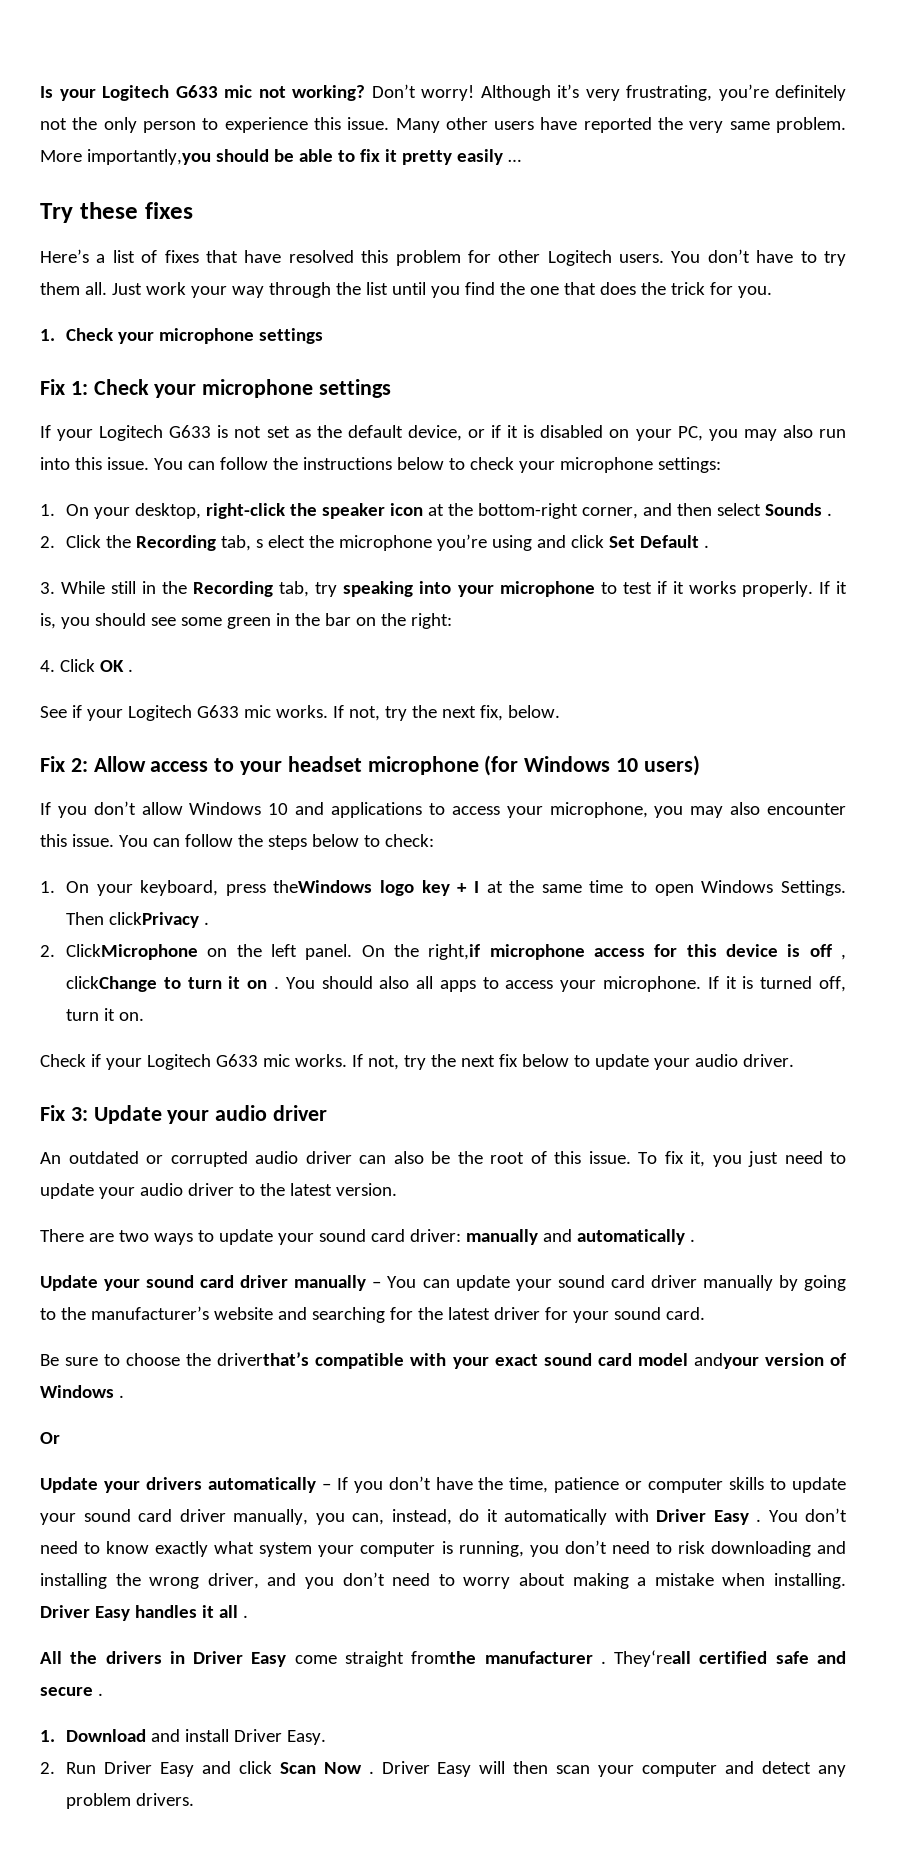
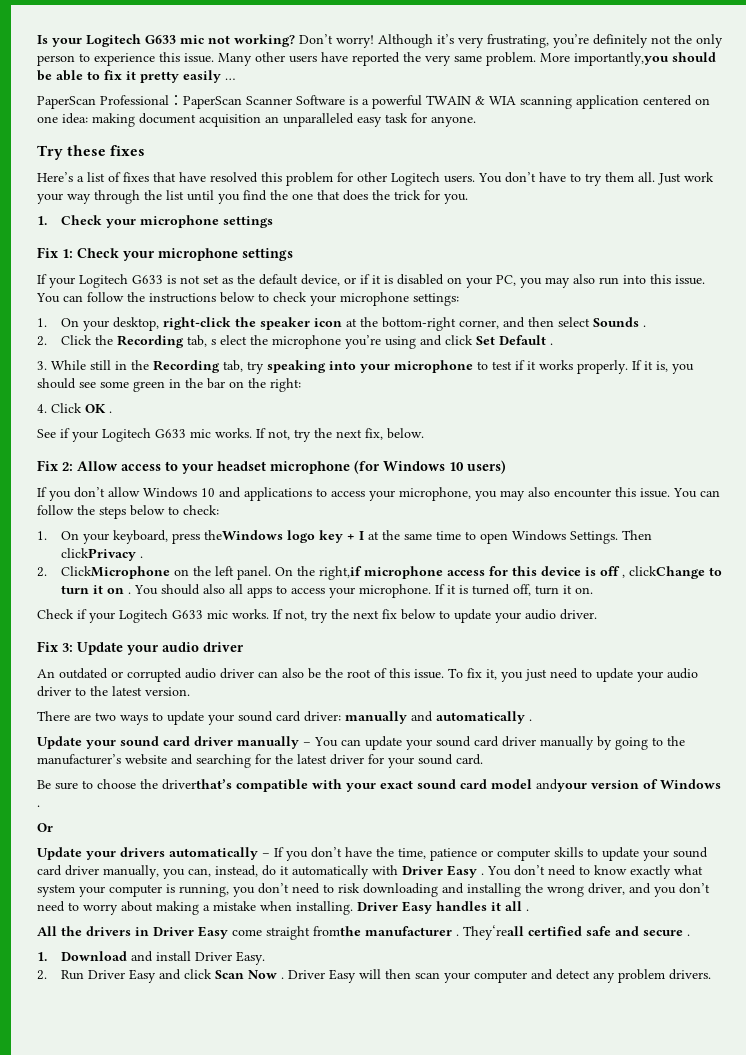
+ PaperScan Professional：PaperScan Scanner Software is a powerful TWAIN & WIA scanning application centered on one idea: making document acquisition an unparalleled easy task for anyone.

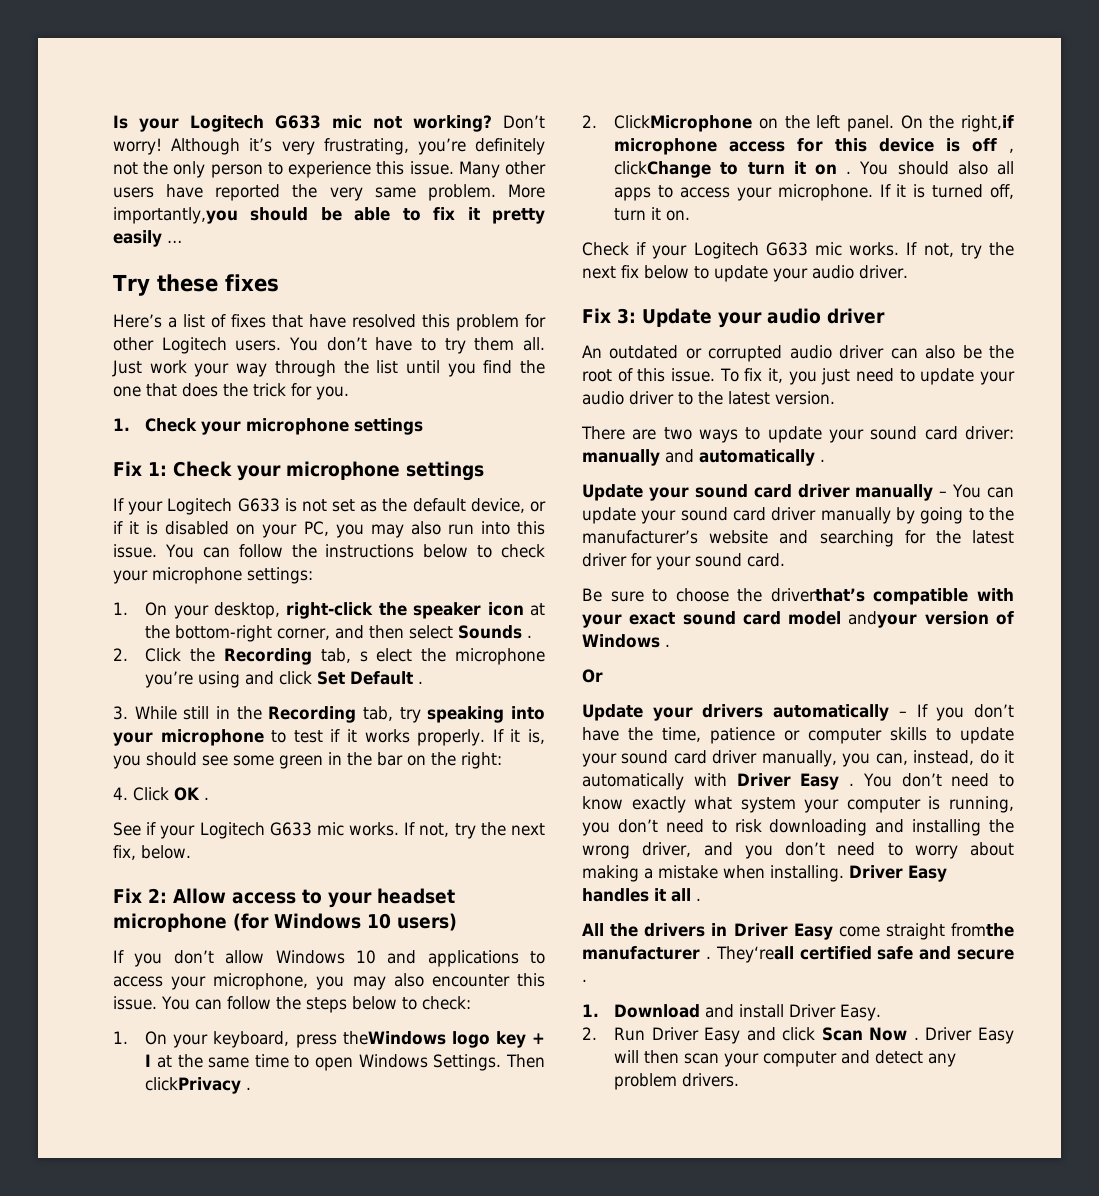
- PaperScan Professional：PaperScan Scanner Software is a powerful TWAIN & WIA scanning application centered on one idea: making document acquisition an unparalleled easy task for anyone.

